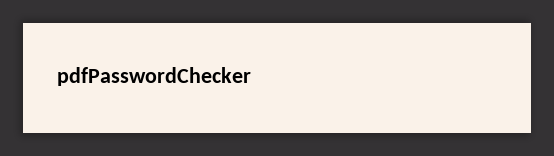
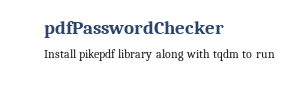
+ Install pikepdf library along with tqdm to run

